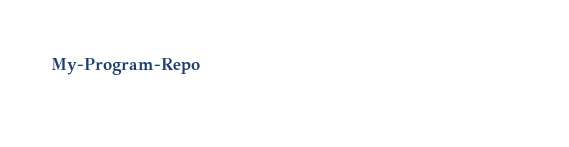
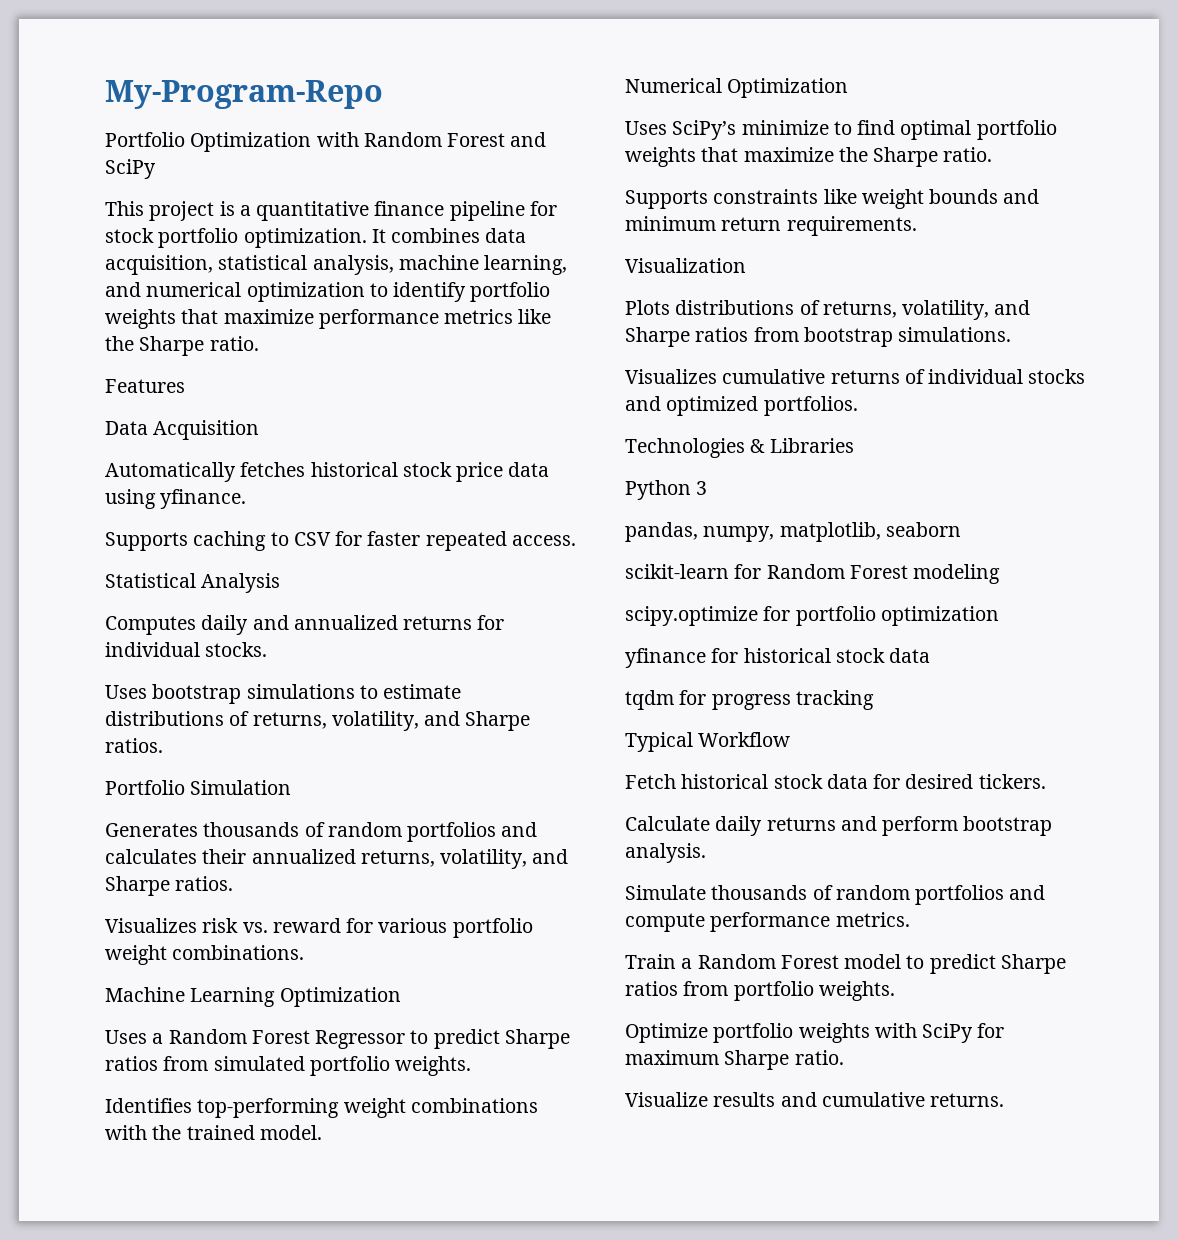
+ Portfolio Optimization with Random Forest and SciPy
+ This project is a quantitative finance pipeline for stock portfolio optimization. It combines data acquisition, statistical analysis, machine learning, and numerical optimization to identify portfolio weights that maximize performance metrics like the Sharpe ratio.
+ Features
+ Data Acquisition
+ Automatically fetches historical stock price data using yfinance.
+ Supports caching to CSV for faster repeated access.
+ Statistical Analysis
+ Computes daily and annualized returns for individual stocks.
+ Uses bootstrap simulations to estimate distributions of returns, volatility, and Sharpe ratios.
+ Portfolio Simulation
+ Generates thousands of random portfolios and calculates their annualized returns, volatility, and Sharpe ratios.
+ Visualizes risk vs. reward for various portfolio weight combinations.
+ Machine Learning Optimization
+ Uses a Random Forest Regressor to predict Sharpe ratios from simulated portfolio weights.
+ Identifies top-performing weight combinations with the trained model.
+ Numerical Optimization
+ Uses SciPy’s minimize to find optimal portfolio weights that maximize the Sharpe ratio.
+ Supports constraints like weight bounds and minimum return requirements.
+ Visualization
+ Plots distributions of returns, volatility, and Sharpe ratios from bootstrap simulations.
+ Visualizes cumulative returns of individual stocks and optimized portfolios.
+ Technologies & Libraries
+ Python 3
+ pandas, numpy, matplotlib, seaborn
+ scikit-learn for Random Forest modeling
+ scipy.optimize for portfolio optimization
+ yfinance for historical stock data
+ tqdm for progress tracking
+ Typical Workflow
+ Fetch historical stock data for desired tickers.
+ Calculate daily returns and perform bootstrap analysis.
+ Simulate thousands of random portfolios and compute performance metrics.
+ Train a Random Forest model to predict Sharpe ratios from portfolio weights.
+ Optimize portfolio weights with SciPy for maximum Sharpe ratio.
+ Visualize results and cumulative returns.

